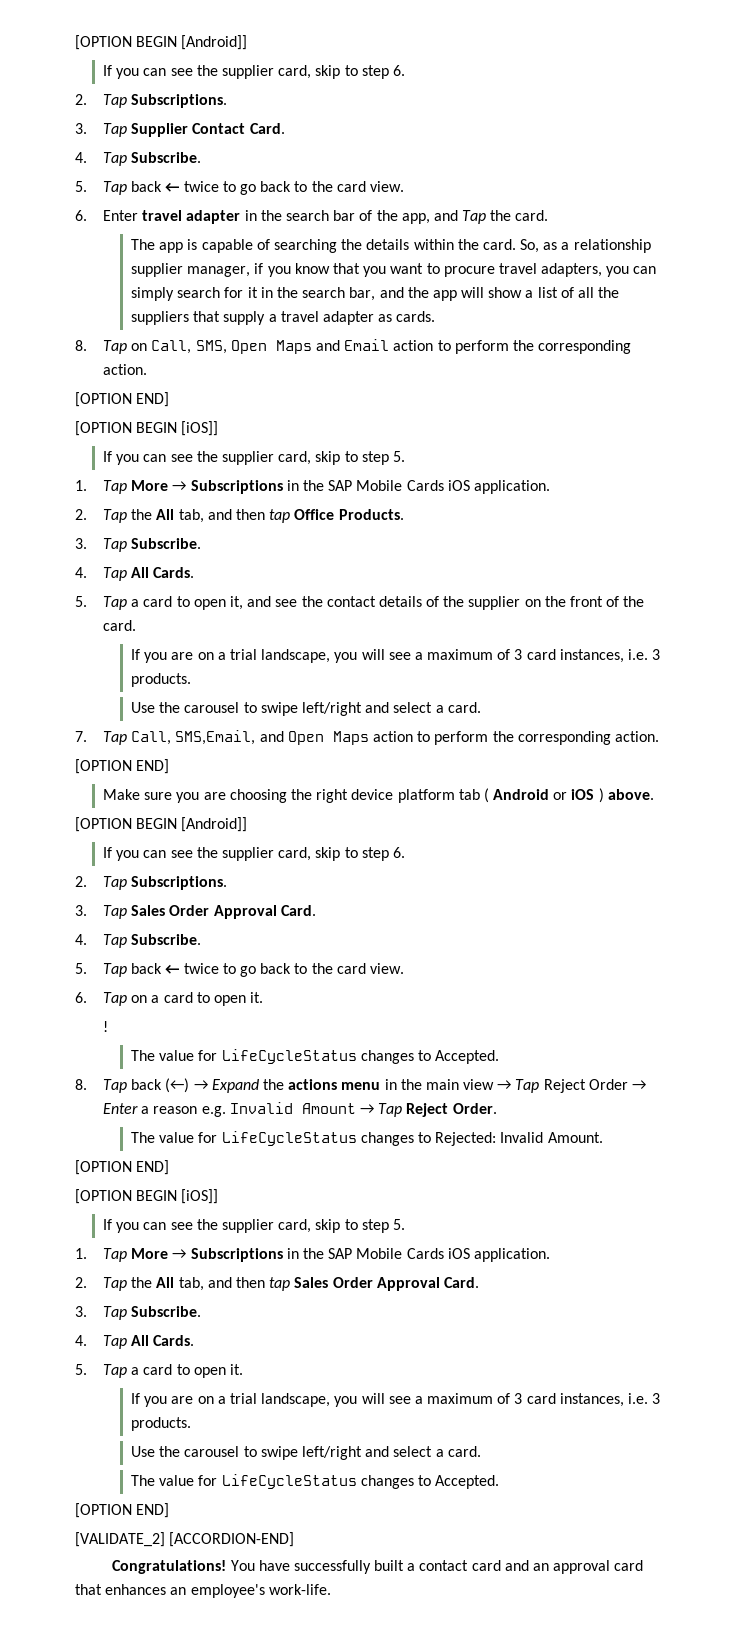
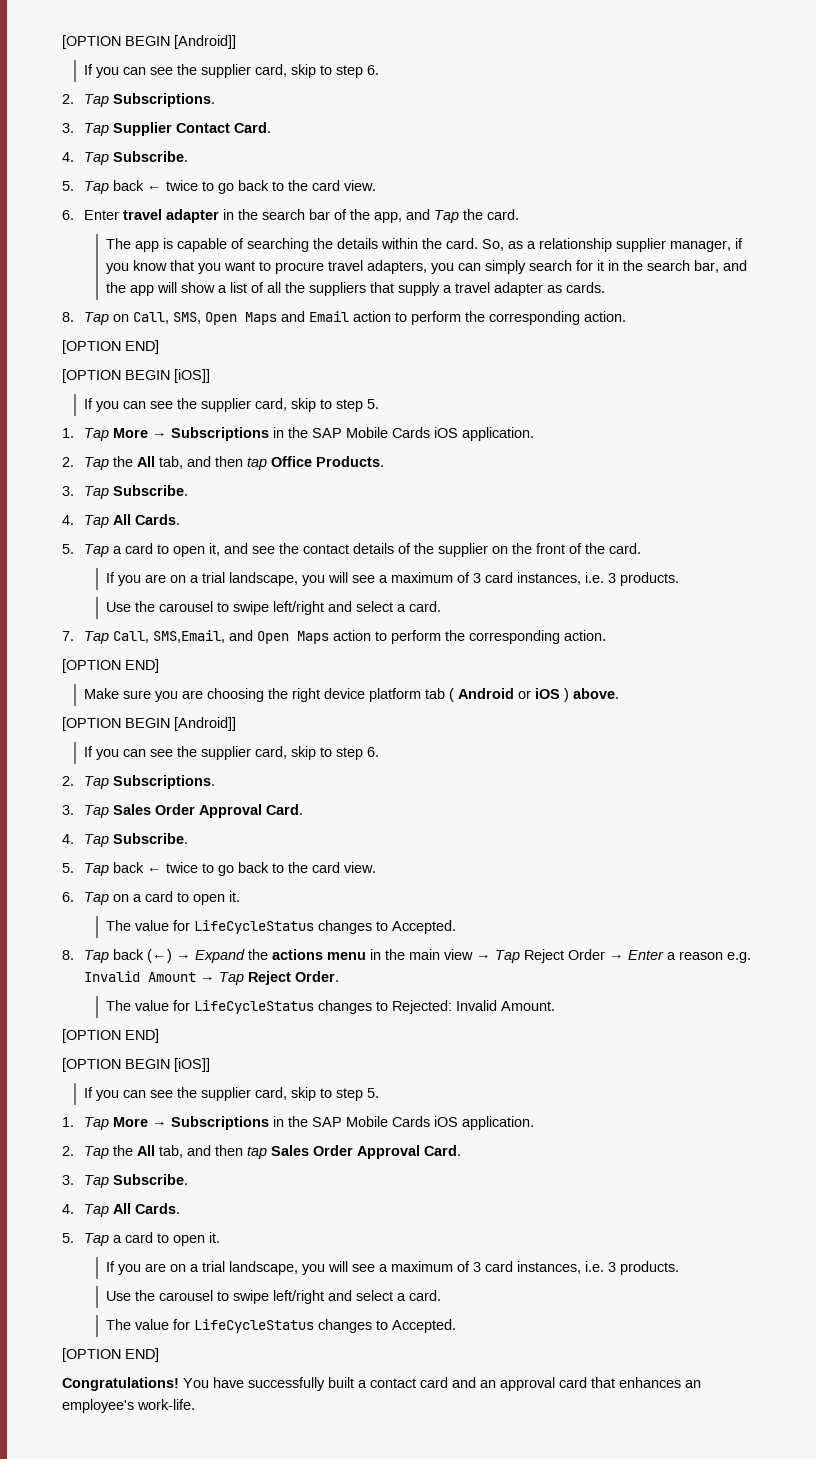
- !
- [VALIDATE_2] [ACCORDION-END]

